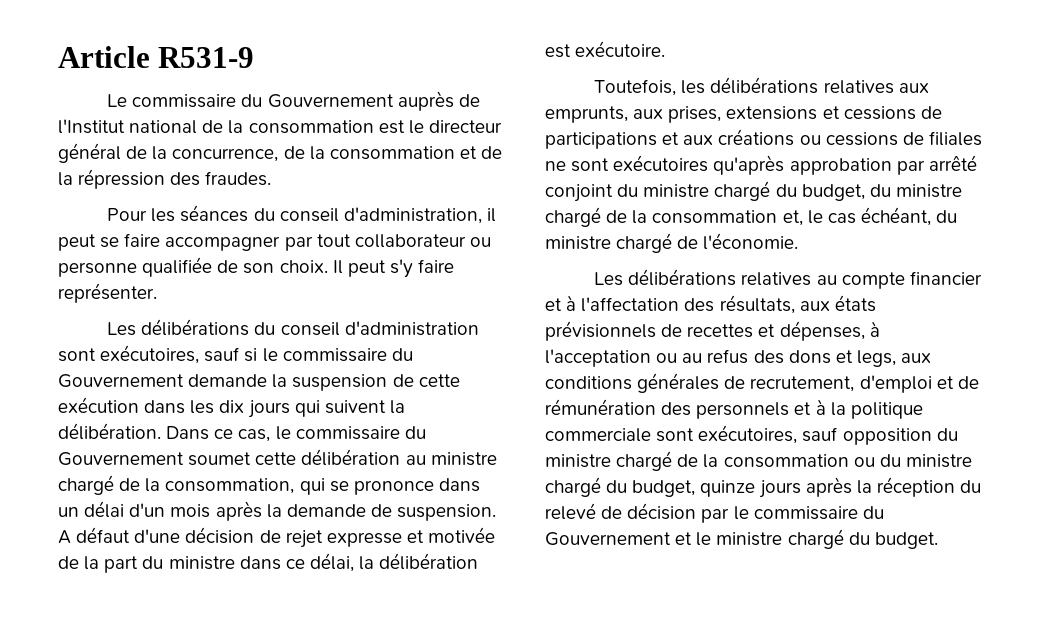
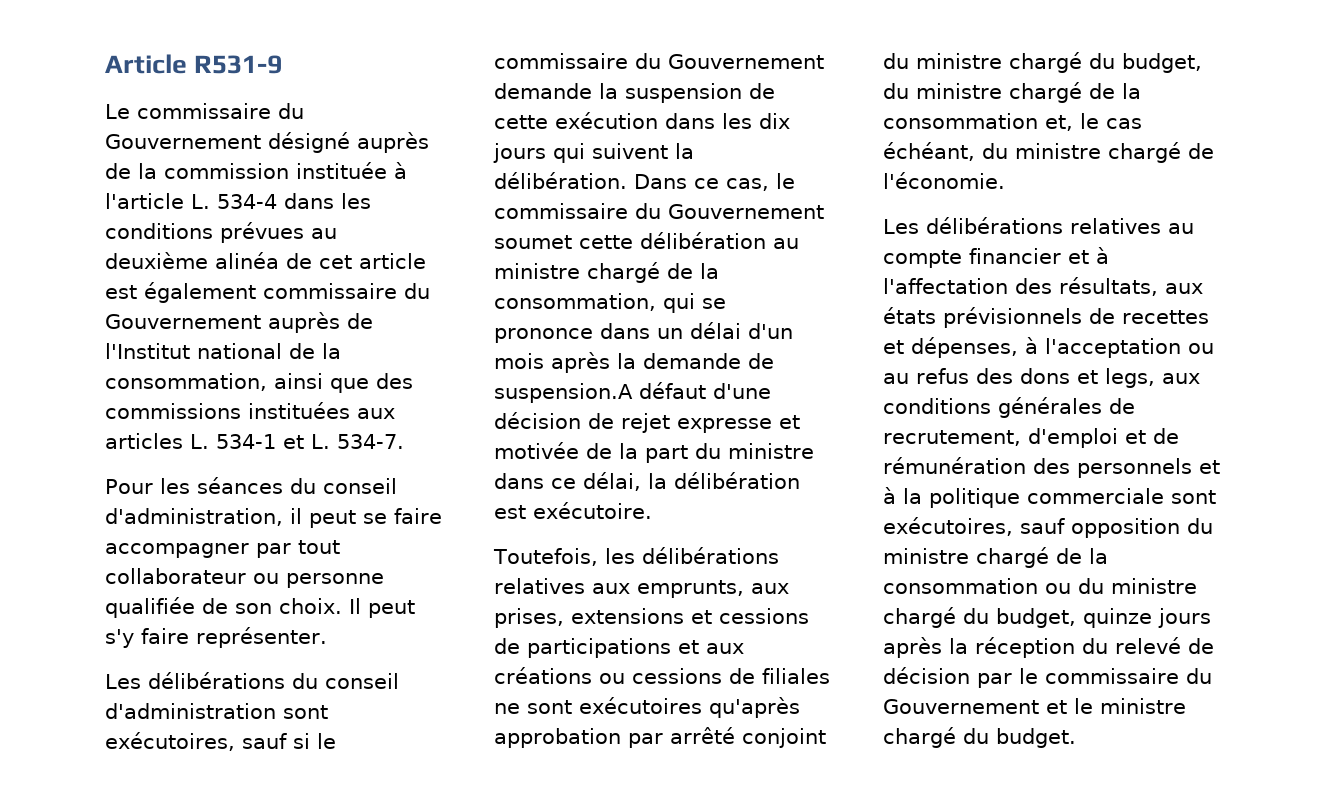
- Le commissaire du Gouvernement auprès de l'Institut national de la consommation est le directeur général de la concurrence, de la consommation et de la répression des fraudes.
+ Le commissaire du Gouvernement désigné auprès de la commission instituée à l'article L. 534-4 dans les conditions prévues au deuxième alinéa de cet article est également commissaire du Gouvernement auprès de l'Institut national de la consommation, ainsi que des commissions instituées aux articles L. 534-1 et L. 534-7.
- Dans ce cas, le commissaire du Gouvernement soumet cette délibération au ministre chargé de la consommation, qui se prononce dans un délai d'un mois après la demande de suspension. A défaut d'une décision de rejet expresse et motivée de la part du ministre dans ce délai, la délibération est exécutoire.
+ Dans ce cas, le commissaire du Gouvernement soumet cette délibération au ministre chargé de la consommation, qui se prononce dans un délai d'un mois après la demande de suspension.A défaut d'une décision de rejet expresse et motivée de la part du ministre dans ce délai, la délibération est exécutoire.

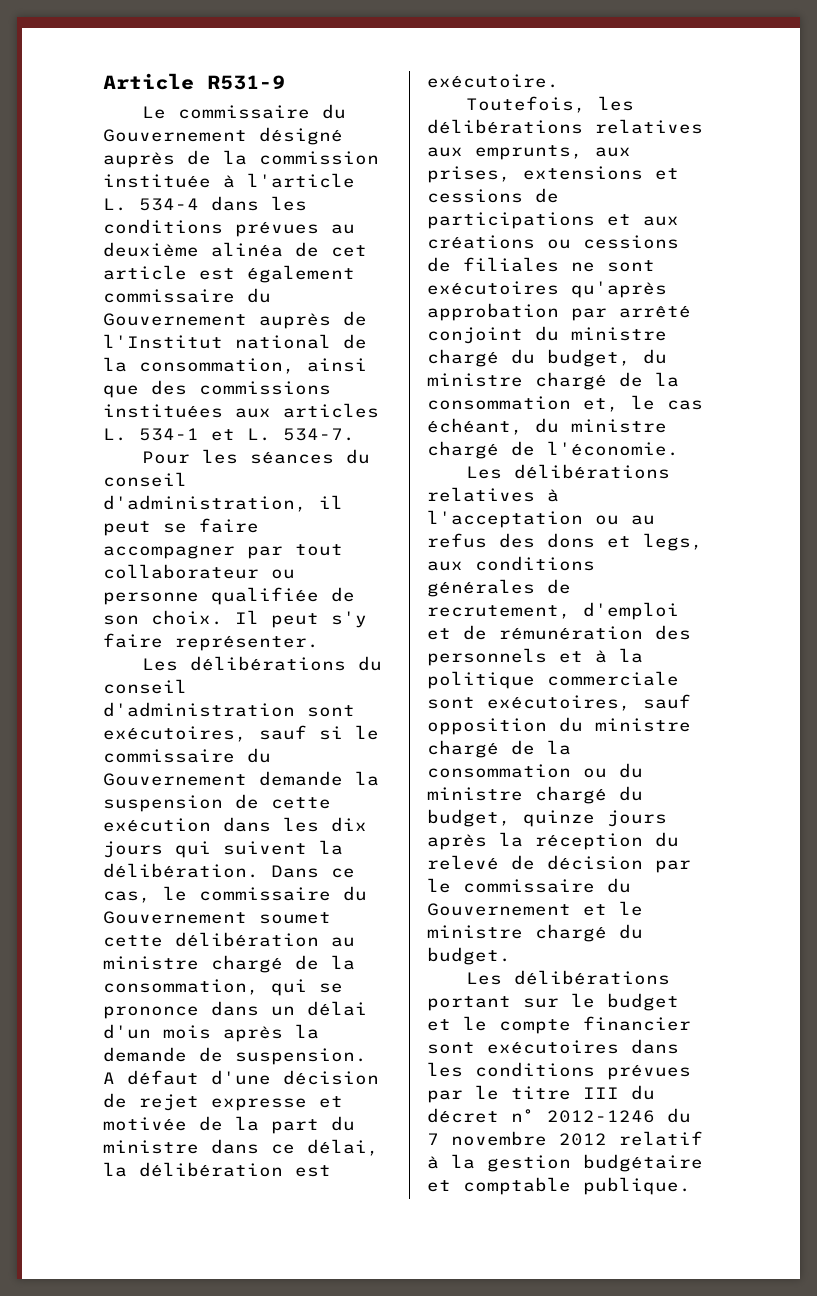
- Dans ce cas, le commissaire du Gouvernement soumet cette délibération au ministre chargé de la consommation, qui se prononce dans un délai d'un mois après la demande de suspension.A défaut d'une décision de rejet expresse et motivée de la part du ministre dans ce délai, la délibération est exécutoire.
+ Dans ce cas, le commissaire du Gouvernement soumet cette délibération au ministre chargé de la consommation, qui se prononce dans un délai d'un mois après la demande de suspension. A défaut d'une décision de rejet expresse et motivée de la part du ministre dans ce délai, la délibération est exécutoire.
- Les délibérations relatives au compte financier et à l'affectation des résultats, aux états prévisionnels de recettes et dépenses, à l'acceptation ou au refus des dons et legs, aux conditions générales de recrutement, d'emploi et de rémunération des personnels et à la politique commerciale sont exécutoires, sauf opposition du ministre chargé de la consommation ou du ministre chargé du budget, quinze jours après la réception du relevé de décision par le commissaire du Gouvernement et le ministre chargé du budget.
+ Les délibérations relatives à l'acceptation ou au refus des dons et legs, aux conditions générales de recrutement, d'emploi et de rémunération des personnels et à la politique commerciale sont exécutoires, sauf opposition du ministre chargé de la consommation ou du ministre chargé du budget, quinze jours après la réception du relevé de décision par le commissaire du Gouvernement et le ministre chargé du budget.
+ Les délibérations portant sur le budget et le compte financier sont exécutoires dans les conditions prévues par le titre III du décret n° 2012-1246 du 7 novembre 2012 relatif à la gestion budgétaire et comptable publique.

